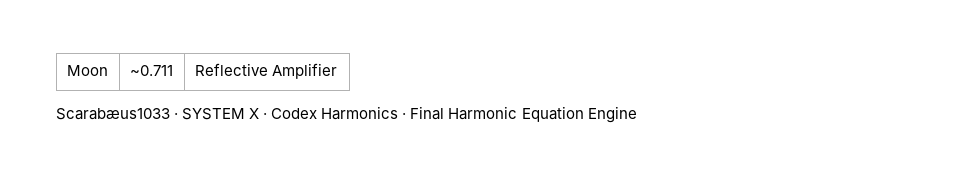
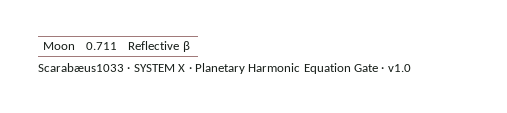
- Moon | ~0.711 | Reflective Amplifier
+ Moon | 0.711 | Reflective β
- Scarabæus1033 · SYSTEM X · Codex Harmonics · Final Harmonic Equation Engine
+ Scarabæus1033 · SYSTEM X · Planetary Harmonic Equation Gate · v1.0

